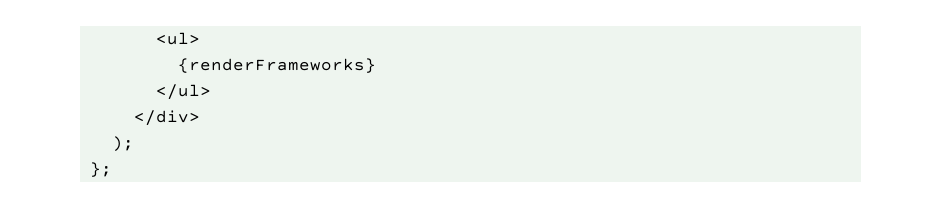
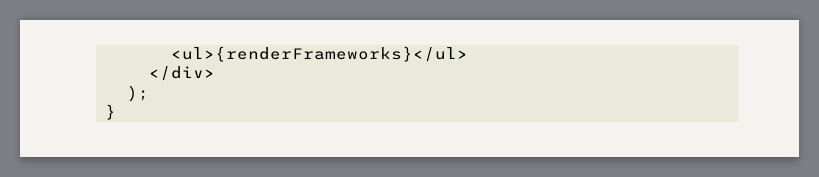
- <ul>
- {renderFrameworks}
- </ul>
+ <ul>{renderFrameworks}</ul>
- };
+ }

